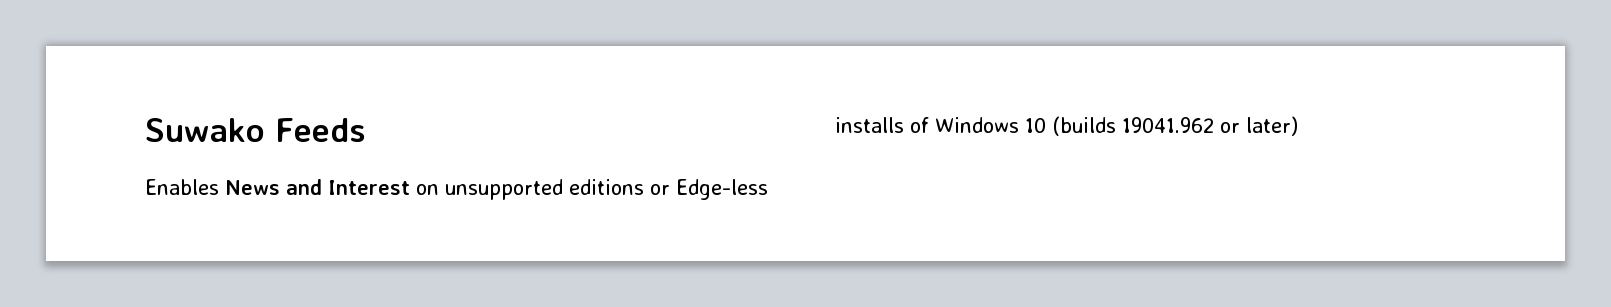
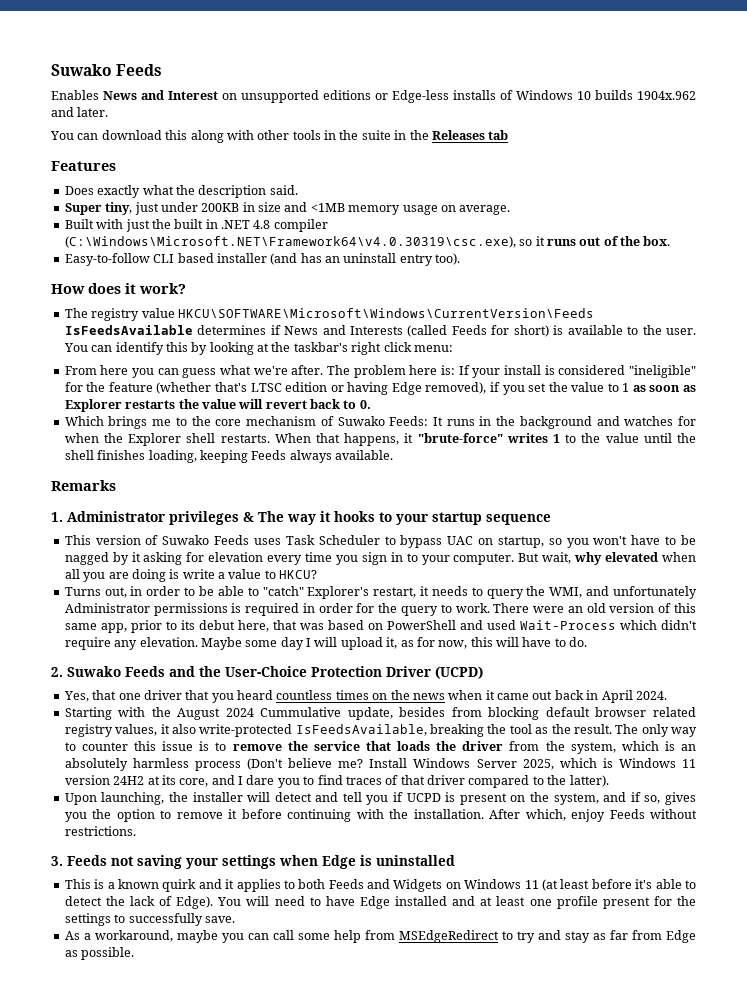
- Enables News and Interest on unsupported editions or Edge-less installs of Windows 10 (builds 19041.962 or later)
+ Enables News and Interest on unsupported editions or Edge-less installs of Windows 10 builds 1904x.962 and later.
+ You can download this along with other tools in the suite in the Releases tab
+ Features
+ Does exactly what the description said.
+ Super tiny, just under 200KB in size and <1MB memory usage on average.
+ Built with just the built in .NET 4.8 compiler (C:\Windows\Microsoft.NET\Framework64\v4.0.30319\csc.exe), so it runs out of the box.
+ Easy-to-follow CLI based installer (and has an uninstall entry too).
+ How does it work?
+ The registry value HKCU\SOFTWARE\Microsoft\Windows\CurrentVersion\Feeds IsFeedsAvailable determines if News and Interests (called Feeds for short) is available to the user. You can identify this by looking at the taskbar's right click menu:
+ From here you can guess what we're after. The problem here is: If your install is considered "ineligible" for the feature (whether that's LTSC edition or having Edge removed), if you set the value to 1 as soon as Explorer restarts the value will revert back to 0.
+ Which brings me to the core mechanism of Suwako Feeds: It runs in the background and watches for when the Explorer shell restarts. When that happens, it "brute-force" writes 1 to the value until the shell finishes loading, keeping Feeds always available.
+ Remarks
+ 1. Administrator privileges & The way it hooks to your startup sequence
+ This version of Suwako Feeds uses Task Scheduler to bypass UAC on startup, so you won't have to be nagged by it asking for elevation every time you sign in to your computer. But wait, why elevated when all you are doing is write a value to HKCU?
+ Turns out, in order to be able to "catch" Explorer's restart, it needs to query the WMI, and unfortunately Administrator permissions is required in order for the query to work. There were an old version of this same app, prior to its debut here, that was based on PowerShell and used Wait-Process which didn't require any elevation. Maybe some day I will upload it, as for now, this will have to do.
+ 2. Suwako Feeds and the User-Choice Protection Driver (UCPD)
+ Yes, that one driver that you heard countless times on the news when it came out back in April 2024.
+ Starting with the August 2024 Cummulative update, besides from blocking default browser related registry values, it also write-protected IsFeedsAvailable, breaking the tool as the result. The only way to counter this issue is to remove the service that loads the driver from the system, which is an absolutely harmless process (Don't believe me? Install Windows Server 2025, which is Windows 11 version 24H2 at its core, and I dare you to find traces of that driver compared to the latter).
+ Upon launching, the installer will detect and tell you if UCPD is present on the system, and if so, gives you the option to remove it before continuing with the installation. After which, enjoy Feeds without restrictions.
+ 3. Feeds not saving your settings when Edge is uninstalled
+ This is a known quirk and it applies to both Feeds and Widgets on Windows 11 (at least before it's able to detect the lack of Edge). You will need to have Edge installed and at least one profile present for the settings to successfully save.
+ As a workaround, maybe you can call some help from MSEdgeRedirect to try and stay as far from Edge as possible.

